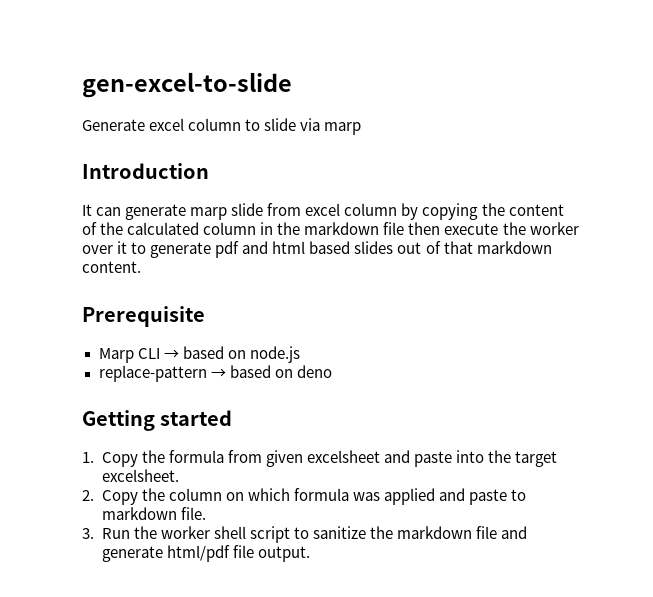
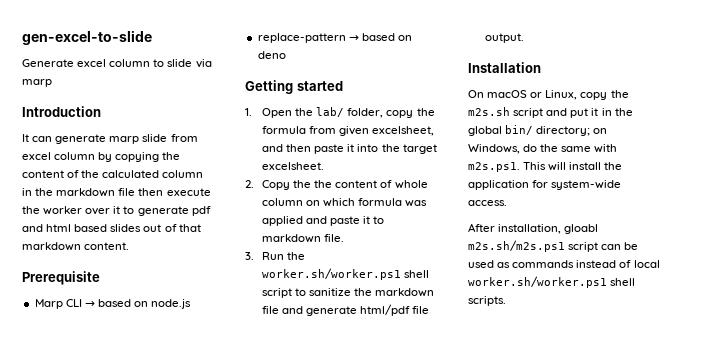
- 1. Copy the formula from given excelsheet and paste into the target excelsheet.
+ 1. Open the lab/ folder, copy the formula from given excelsheet, and then paste it into the target excelsheet.
- 2. Copy the column on which formula was applied and paste to markdown file.
+ 2. Copy the the content of whole column on which formula was applied and paste it to markdown file.
- 3. Run the worker shell script to sanitize the markdown file and generate html/pdf file output.
+ 3. Run the worker.sh/worker.ps1 shell script to sanitize the markdown file and generate html/pdf file output.
+ Installation
+ On macOS or Linux, copy the m2s.sh script and put it in the global bin/ directory; on Windows, do the same with m2s.ps1. This will install the application for system-wide access.
+ After installation, gloabl m2s.sh/m2s.ps1 script can be used as commands instead of local worker.sh/worker.ps1 shell scripts.

